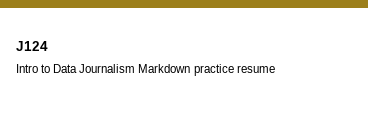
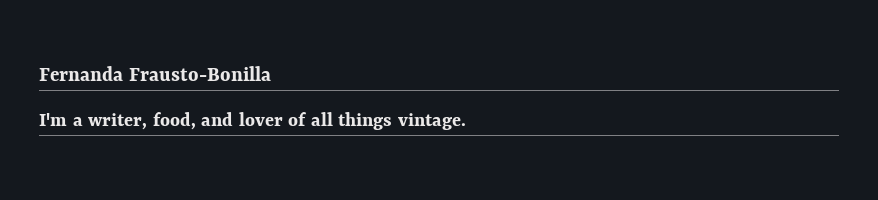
- J124
- Intro to Data Journalism Markdown practice resume
+ Fernanda Frausto-Bonilla
+ I'm a writer, food, and lover of all things vintage.

